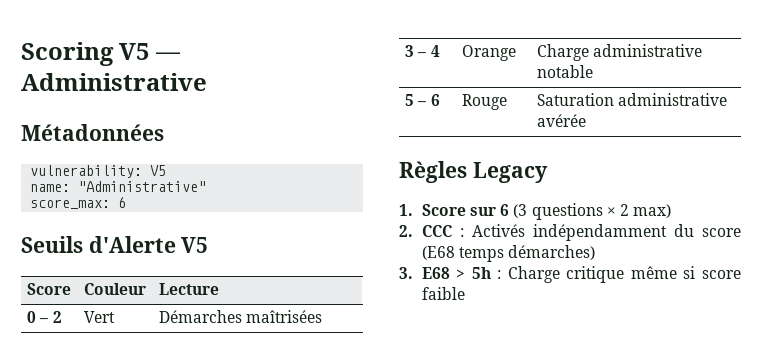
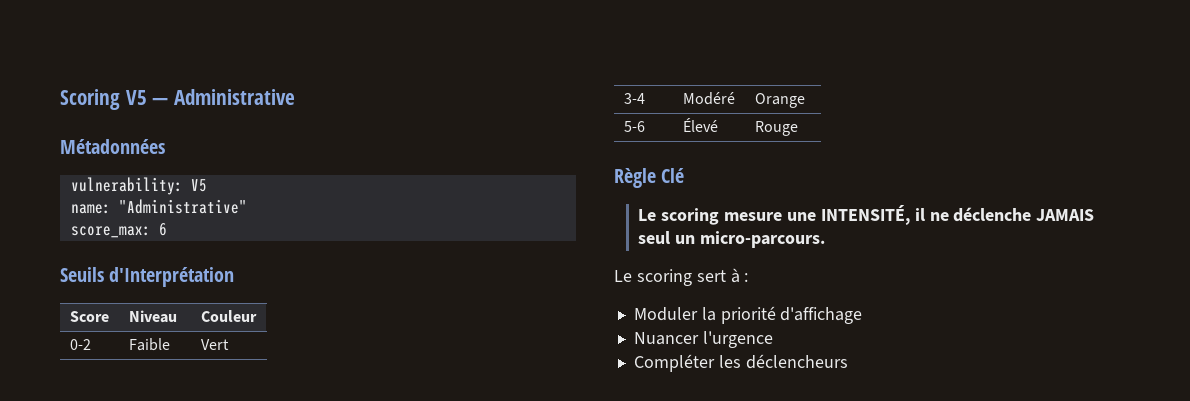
- Seuils d'Alerte V5
- Score | Couleur | Lecture
- 0 – 2 | Vert | Démarches maîtrisées
- 3 – 4 | Orange | Charge administrative notable
- 5 – 6 | Rouge | Saturation administrative avérée
- Règles Legacy
- 1. Score sur 6 (3 questions × 2 max)
- 2. CCC : Activés indépendamment du score (E68 temps démarches)
- 3. E68 > 5h : Charge critique même si score faible
+ Seuils d'Interprétation
+ Score | Niveau | Couleur
+ 0-2 | Faible | Vert
+ 3-4 | Modéré | Orange
+ 5-6 | Élevé | Rouge
+ Règle Clé
+ Le scoring mesure une INTENSITÉ, il ne déclenche JAMAIS seul un micro-parcours.
+ Le scoring sert à :
+ Moduler la priorité d'affichage
+ Nuancer l'urgence
+ Compléter les déclencheurs

